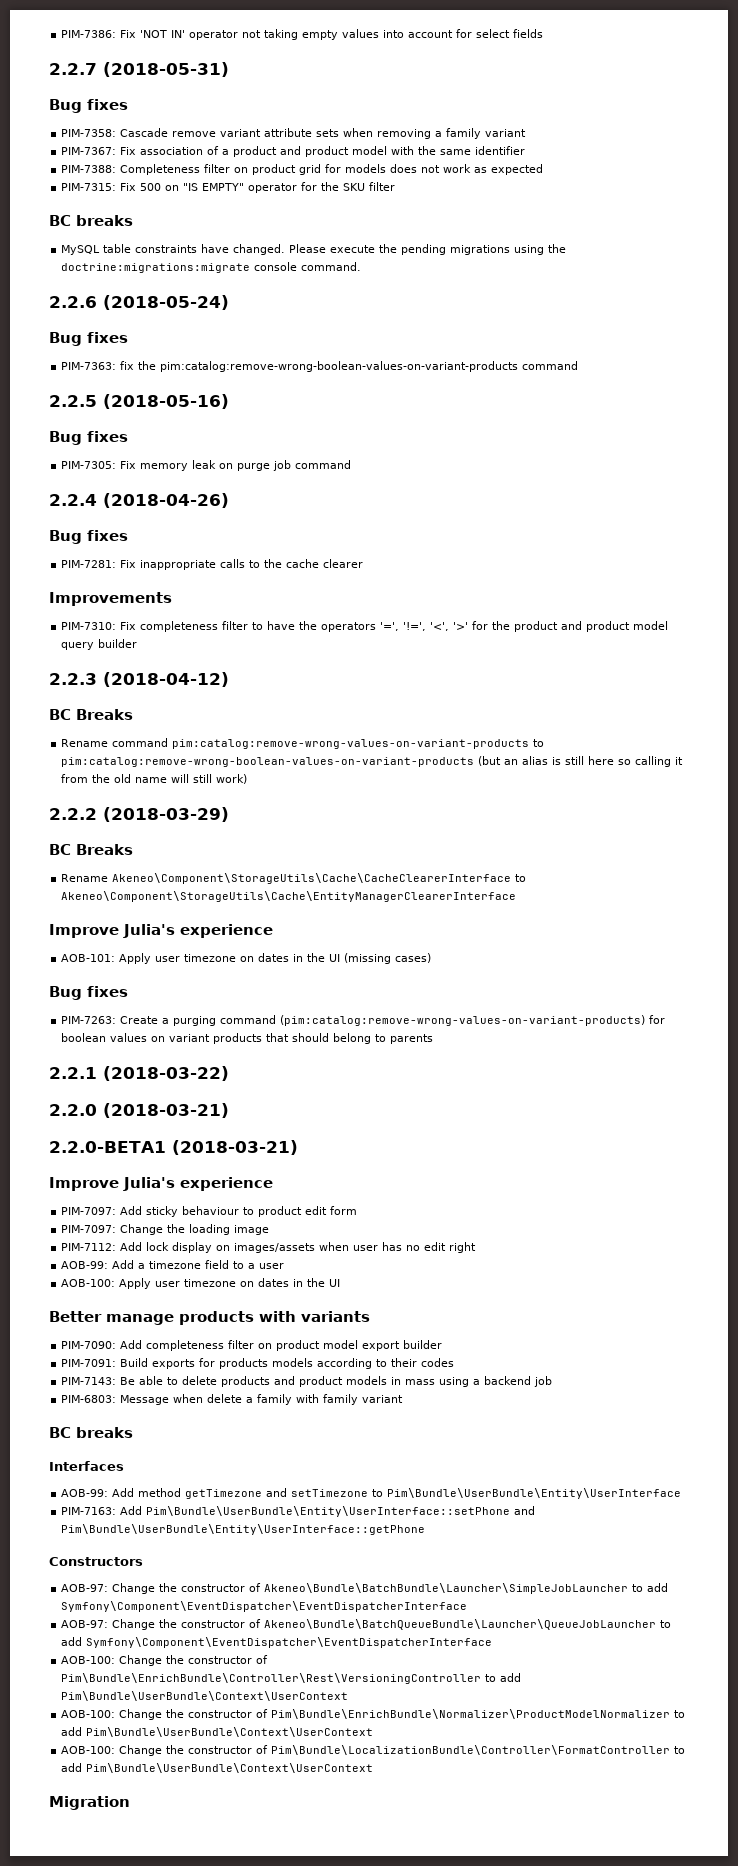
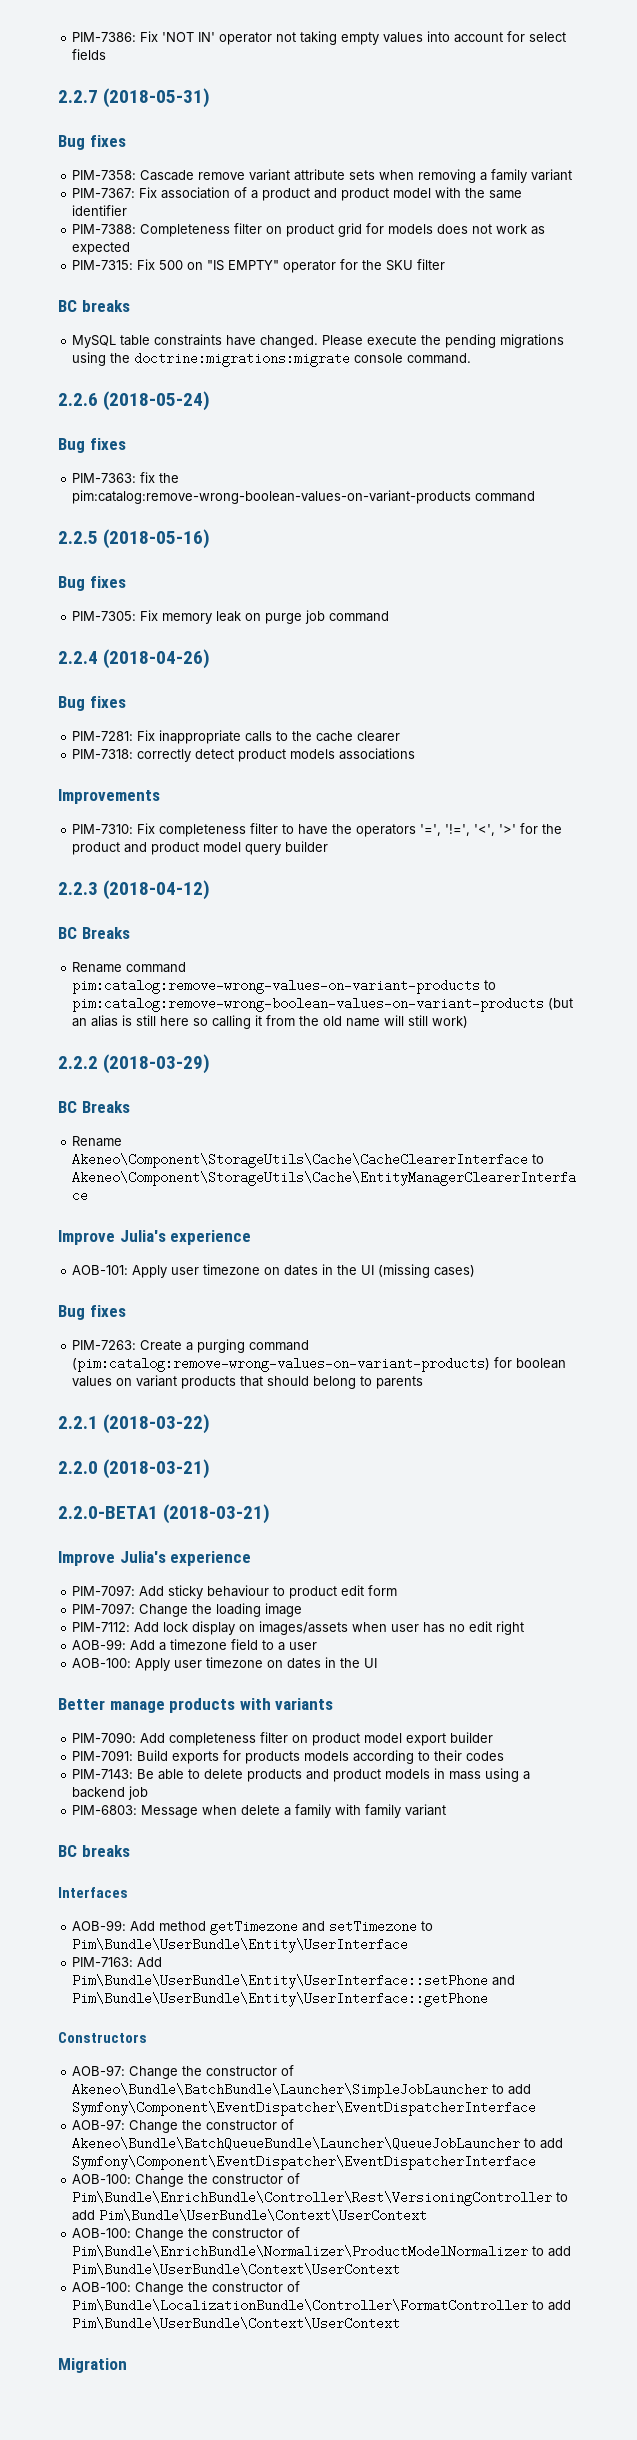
+ PIM-7318: correctly detect product models associations

